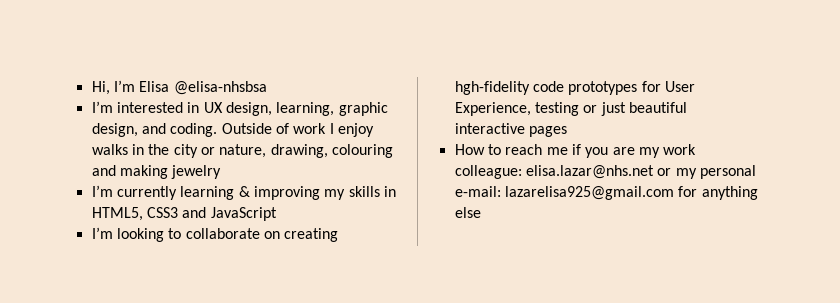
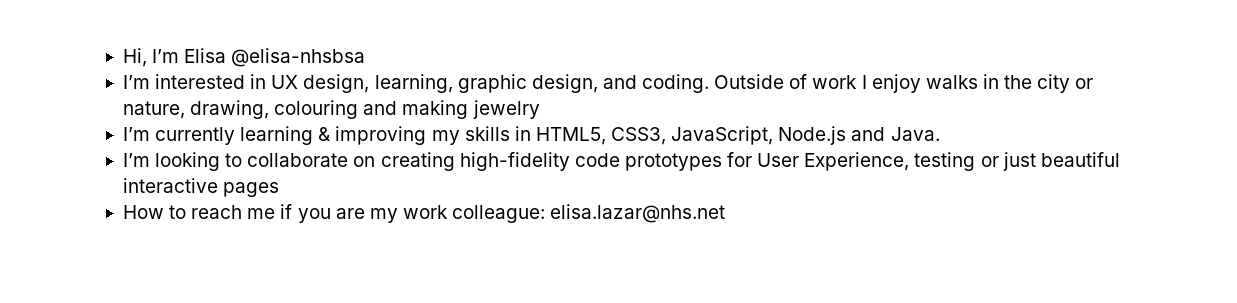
- I’m currently learning & improving my skills in HTML5, CSS3 and JavaScript
+ I’m currently learning & improving my skills in HTML5, CSS3, JavaScript, Node.js and Java.
- I’m looking to collaborate on creating hgh-fidelity code prototypes for User Experience, testing or just beautiful interactive pages
+ I’m looking to collaborate on creating high-fidelity code prototypes for User Experience, testing or just beautiful interactive pages
- How to reach me if you are my work colleague: elisa.lazar@nhs.net or my personal e-mail: lazarelisa925@gmail.com for anything else
+ How to reach me if you are my work colleague: elisa.lazar@nhs.net

